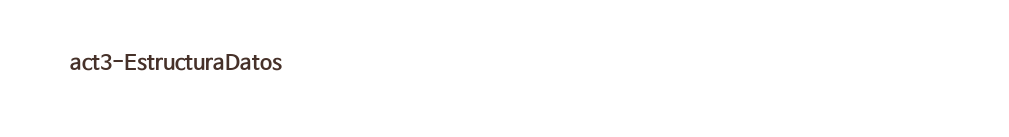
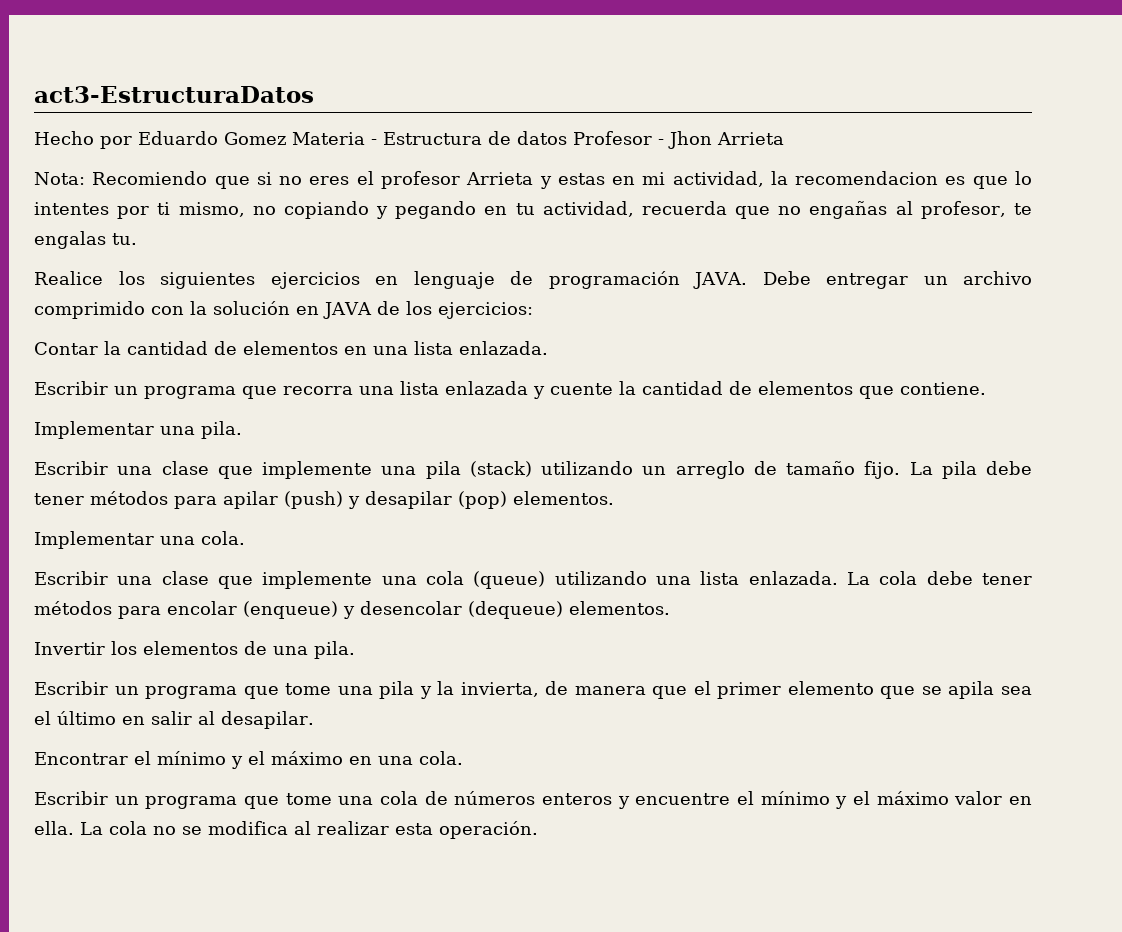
+ Hecho por Eduardo Gomez Materia - Estructura de datos Profesor - Jhon Arrieta
+ Nota: Recomiendo que si no eres el profesor Arrieta y estas en mi actividad, la recomendacion es que lo intentes por ti mismo, no copiando y pegando en tu actividad, recuerda que no engañas al profesor, te engalas tu.
+ Realice los siguientes ejercicios en lenguaje de programación JAVA. Debe entregar un archivo comprimido con la solución en JAVA de los ejercicios:
+ Contar la cantidad de elementos en una lista enlazada.
+ Escribir un programa que recorra una lista enlazada y cuente la cantidad de elementos que contiene.
+ Implementar una pila.
+ Escribir una clase que implemente una pila (stack) utilizando un arreglo de tamaño fijo. La pila debe tener métodos para apilar (push) y desapilar (pop) elementos.
+ Implementar una cola.
+ Escribir una clase que implemente una cola (queue) utilizando una lista enlazada. La cola debe tener métodos para encolar (enqueue) y desencolar (dequeue) elementos.
+ Invertir los elementos de una pila.
+ Escribir un programa que tome una pila y la invierta, de manera que el primer elemento que se apila sea el último en salir al desapilar.
+ Encontrar el mínimo y el máximo en una cola.
+ Escribir un programa que tome una cola de números enteros y encuentre el mínimo y el máximo valor en ella. La cola no se modifica al realizar esta operación.

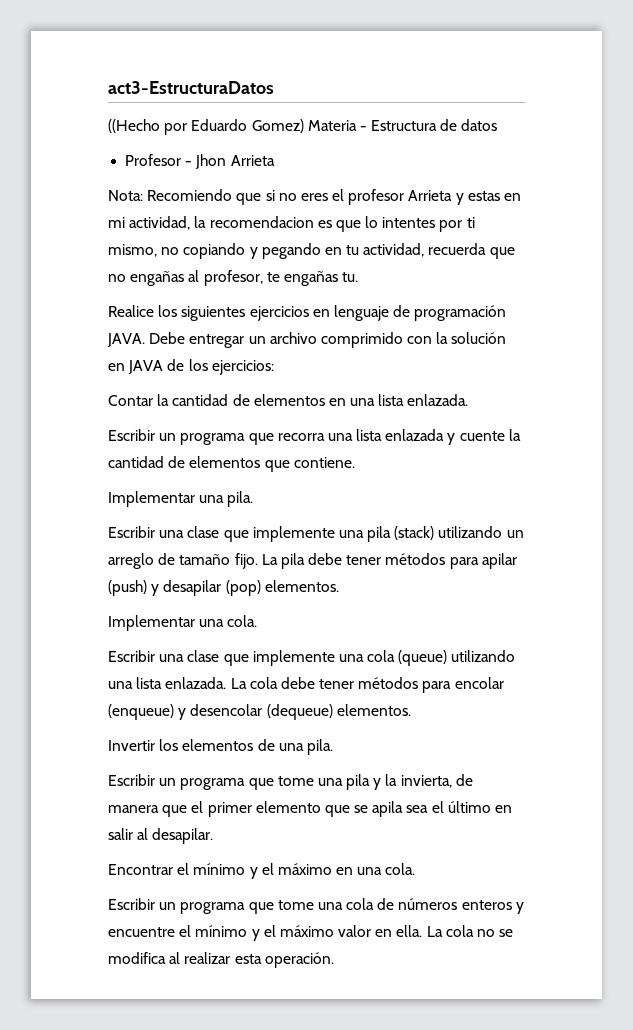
- Hecho por Eduardo Gomez Materia - Estructura de datos Profesor - Jhon Arrieta
+ ((Hecho por Eduardo Gomez) Materia - Estructura de datos
+ Profesor - Jhon Arrieta
- Nota: Recomiendo que si no eres el profesor Arrieta y estas en mi actividad, la recomendacion es que lo intentes por ti mismo, no copiando y pegando en tu actividad, recuerda que no engañas al profesor, te engalas tu.
+ Nota: Recomiendo que si no eres el profesor Arrieta y estas en mi actividad, la recomendacion es que lo intentes por ti mismo, no copiando y pegando en tu actividad, recuerda que no engañas al profesor, te engañas tu.

